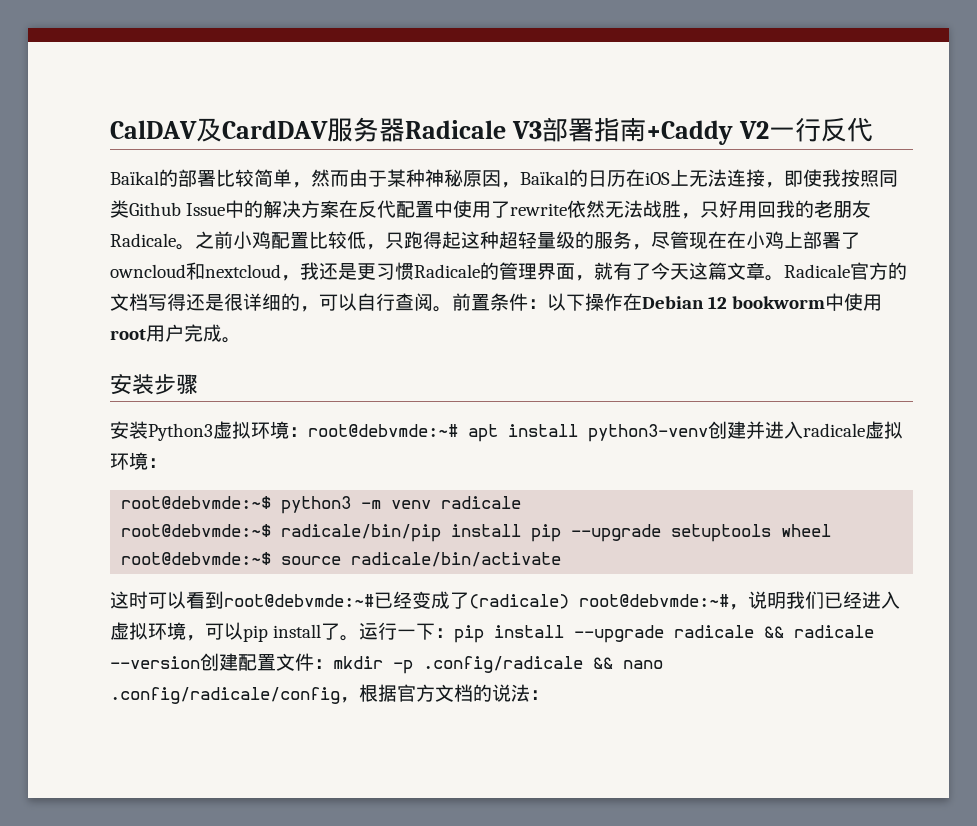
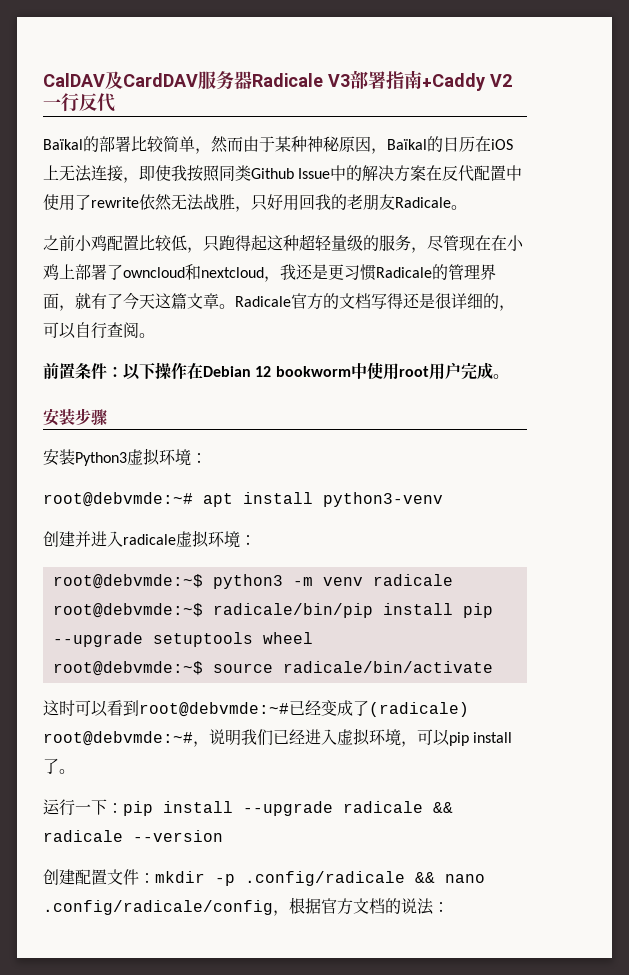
- Baïkal的部署比较简单，然而由于某种神秘原因，Baïkal的日历在iOS上无法连接，即使我按照同类Github Issue中的解决方案在反代配置中使用了rewrite依然无法战胜，只好用回我的老朋友Radicale。之前小鸡配置比较低，只跑得起这种超轻量级的服务，尽管现在在小鸡上部署了owncloud和nextcloud，我还是更习惯Radicale的管理界面，就有了今天这篇文章。
+ Baïkal的部署比较简单，然而由于某种神秘原因，Baïkal的日历在iOS上无法连接，即使我按照同类Github Issue中的解决方案在反代配置中使用了rewrite依然无法战胜，只好用回我的老朋友Radicale。
+ 之前小鸡配置比较低，只跑得起这种超轻量级的服务，尽管现在在小鸡上部署了owncloud和nextcloud，我还是更习惯Radicale的管理界面，就有了今天这篇文章。
- Radicale官方的文档写得还是很详细的，可以自行查阅。前置条件：以下操作在Debian 12 bookworm中使用root用户完成。
+ Radicale官方的文档写得还是很详细的，可以自行查阅。
+ 前置条件：以下操作在Debian 12 bookworm中使用root用户完成。
- 安装Python3虚拟环境：root@debvmde:~# apt install python3-venv创建并进入radicale虚拟环境：
+ 安装Python3虚拟环境：
+ root@debvmde:~# apt install python3-venv
+ 创建并进入radicale虚拟环境：
- 这时可以看到root@debvmde:~#已经变成了(radicale) root@debvmde:~#，说明我们已经进入虚拟环境，可以pip install了。运行一下：pip install --upgrade radicale && radicale --version创建配置文件：mkdir -p .config/radicale && nano .config/radicale/config，根据官方文档的说法：
+ 这时可以看到root@debvmde:~#已经变成了(radicale) root@debvmde:~#，说明我们已经进入虚拟环境，可以pip install了。
+ 运行一下：pip install --upgrade radicale && radicale --version
+ 创建配置文件：mkdir -p .config/radicale && nano .config/radicale/config，根据官方文档的说法：

